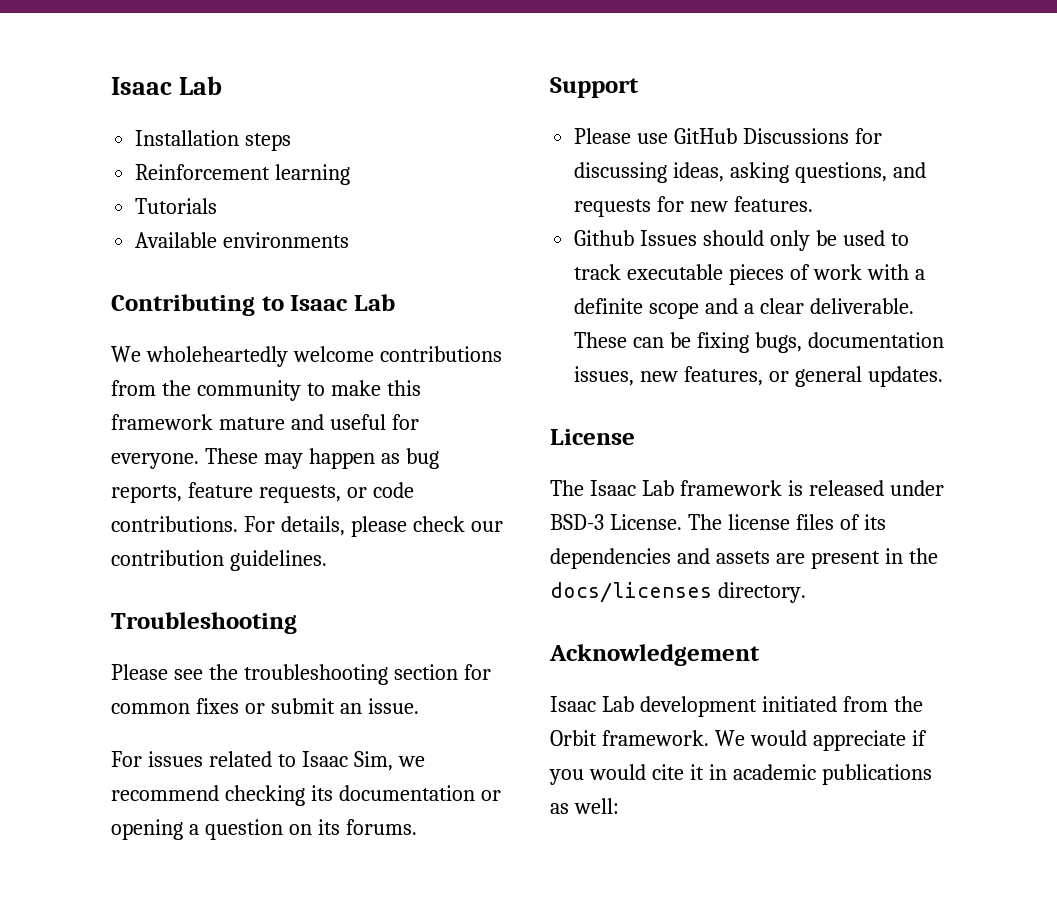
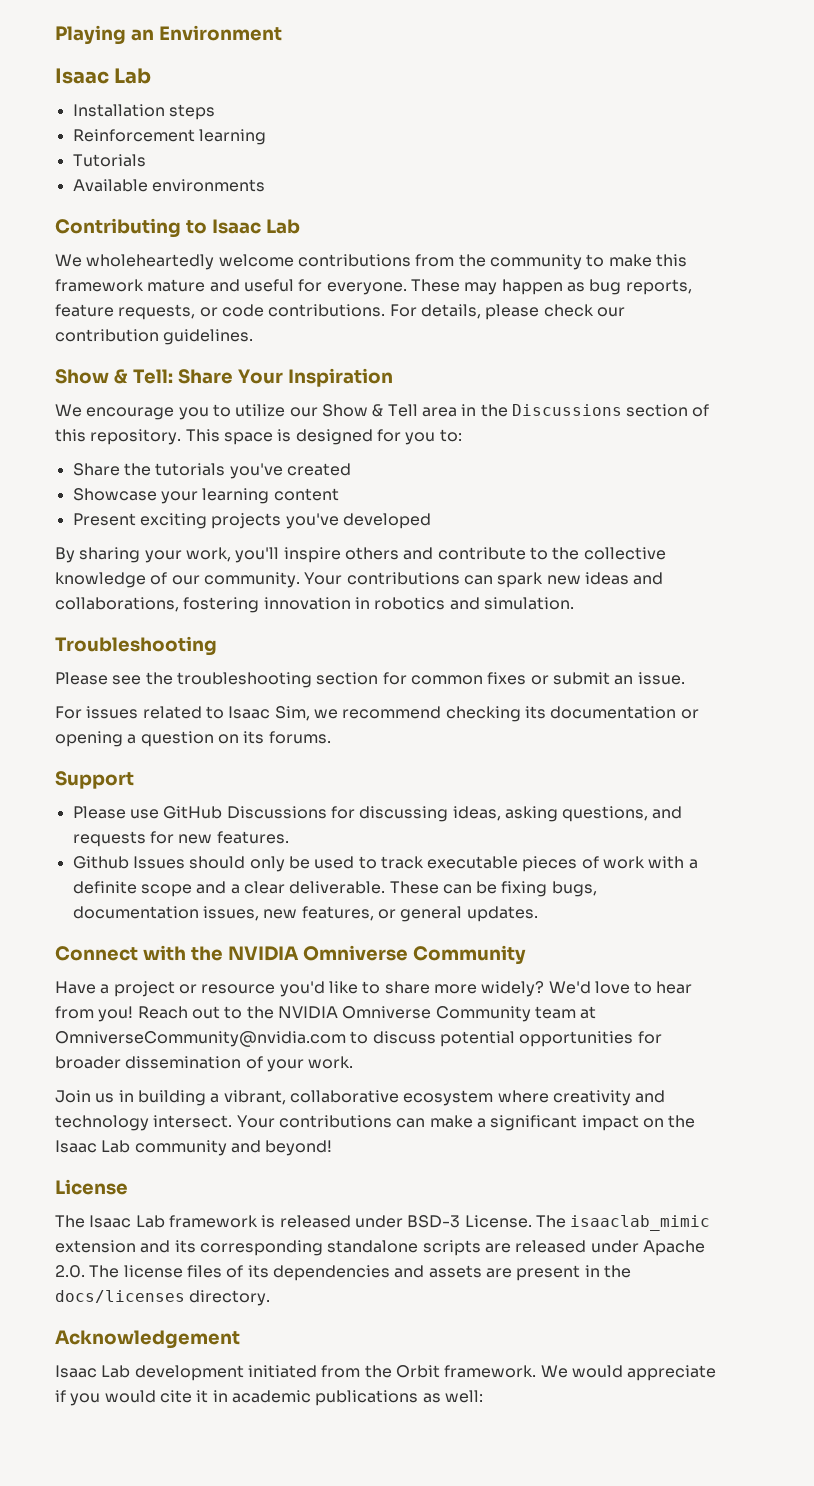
+ Playing an Environment
+ Show & Tell: Share Your Inspiration
+ We encourage you to utilize our Show & Tell area in the Discussions section of this repository. This space is designed for you to:
+ Share the tutorials you've created
+ Showcase your learning content
+ Present exciting projects you've developed
+ By sharing your work, you'll inspire others and contribute to the collective knowledge of our community. Your contributions can spark new ideas and collaborations, fostering innovation in robotics and simulation.
+ Connect with the NVIDIA Omniverse Community
+ Have a project or resource you'd like to share more widely? We'd love to hear from you! Reach out to the NVIDIA Omniverse Community team at OmniverseCommunity@nvidia.com to discuss potential opportunities for broader dissemination of your work.
+ Join us in building a vibrant, collaborative ecosystem where creativity and technology intersect. Your contributions can make a significant impact on the Isaac Lab community and beyond!
- The license files of its dependencies and assets are present in the docs/licenses directory.
+ The isaaclab_mimic extension and its corresponding standalone scripts are released under Apache 2.0. The license files of its dependencies and assets are present in the docs/licenses directory.

